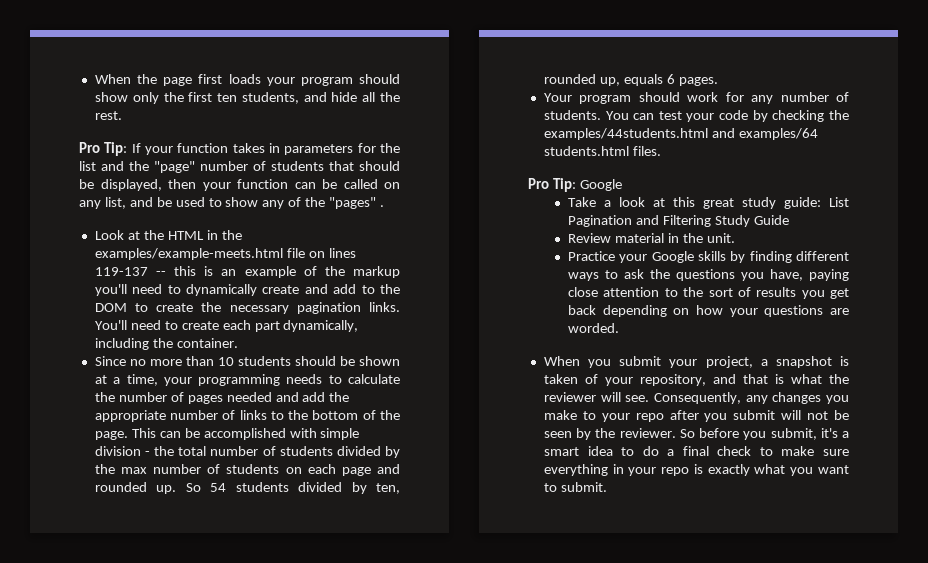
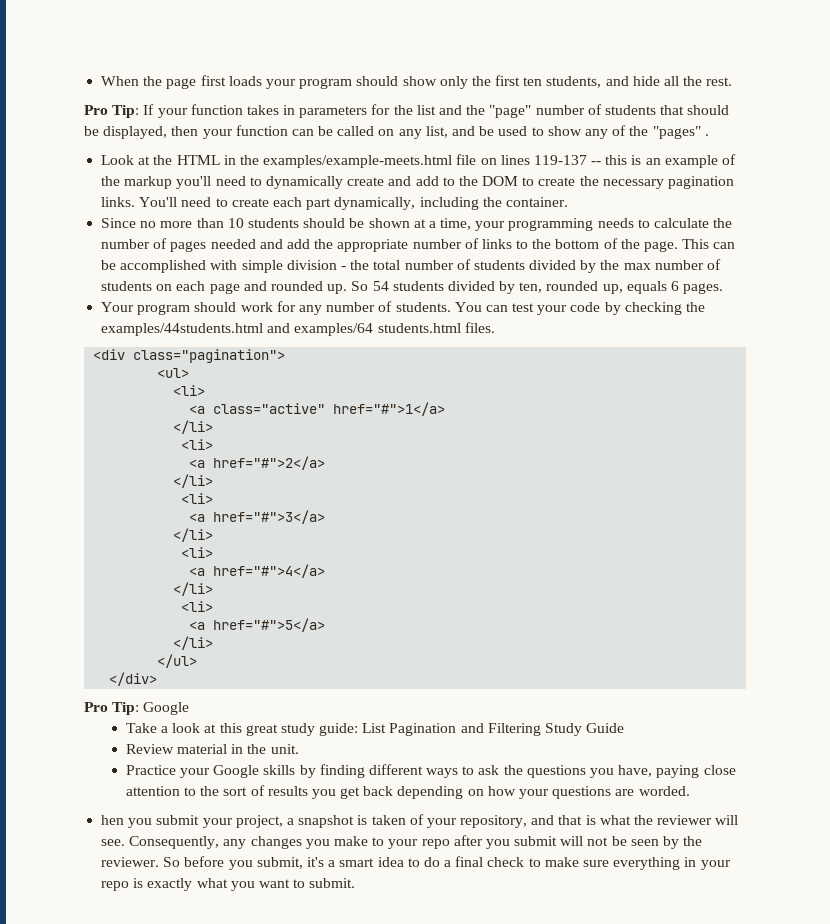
+ <div class="pagination">
+ <ul>
+ <li>
+ <a class="active" href="#">1</a>
+ </li>
+ <li>
+ <a href="#">2</a>
+ </li>
+ <li>
+ <a href="#">3</a>
+ </li>
+ <li>
+ <a href="#">4</a>
+ </li>
+ <li>
+ <a href="#">5</a>
+ </li>
+ </ul>
+ </div>
- When you submit your project, a snapshot is taken of your repository, and that is what the reviewer will see.
+ hen you submit your project, a snapshot is taken of your repository, and that is what the reviewer will see.

